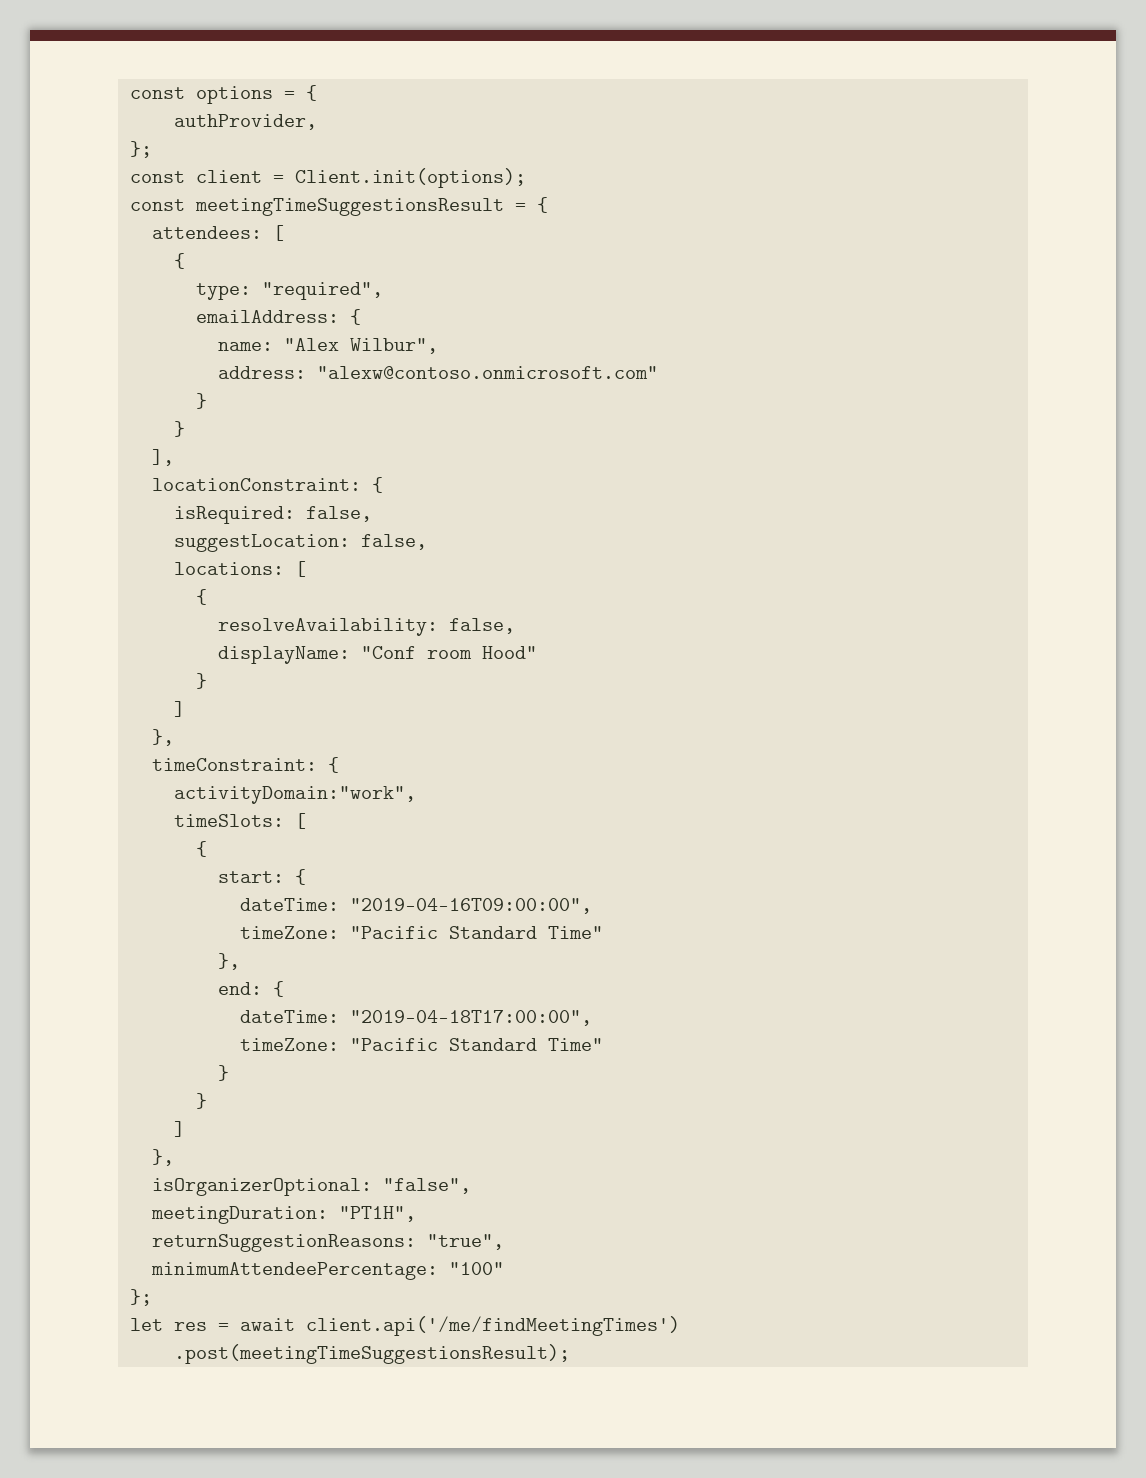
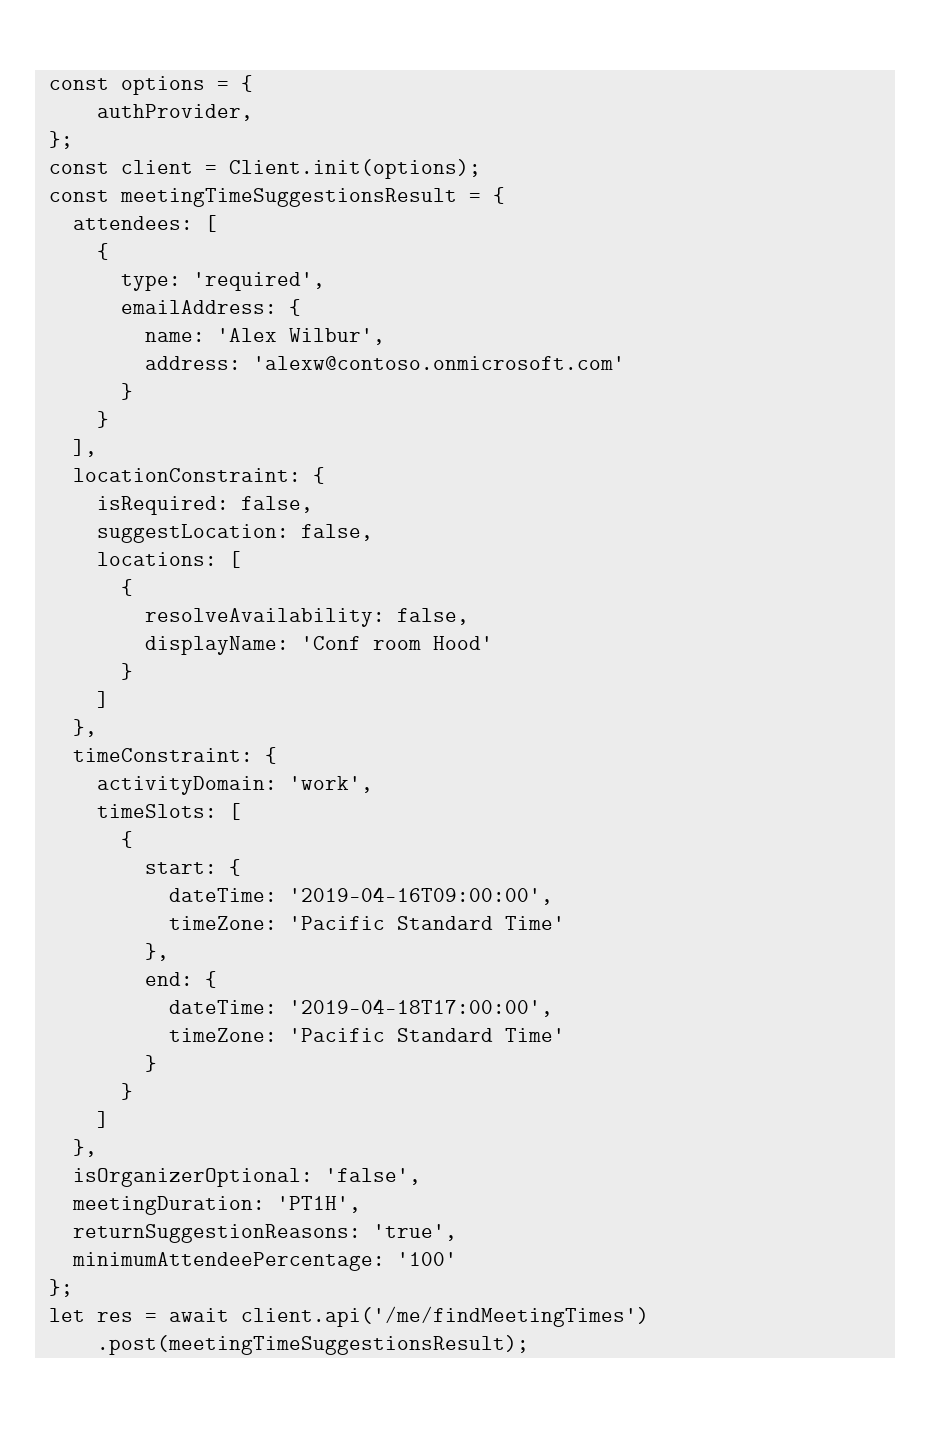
- type: "required",
+ type: 'required',
- name: "Alex Wilbur",
+ name: 'Alex Wilbur',
- address: "alexw@contoso.onmicrosoft.com"
+ address: 'alexw@contoso.onmicrosoft.com'
- displayName: "Conf room Hood"
+ displayName: 'Conf room Hood'
- activityDomain:"work",
+ activityDomain: 'work',
- dateTime: "2019-04-16T09:00:00",
- timeZone: "Pacific Standard Time"
+ dateTime: '2019-04-16T09:00:00',
+ timeZone: 'Pacific Standard Time'
- dateTime: "2019-04-18T17:00:00",
- timeZone: "Pacific Standard Time"
+ dateTime: '2019-04-18T17:00:00',
+ timeZone: 'Pacific Standard Time'
- isOrganizerOptional: "false",
+ isOrganizerOptional: 'false',
- meetingDuration: "PT1H",
+ meetingDuration: 'PT1H',
- returnSuggestionReasons: "true",
+ returnSuggestionReasons: 'true',
- minimumAttendeePercentage: "100"
+ minimumAttendeePercentage: '100'

